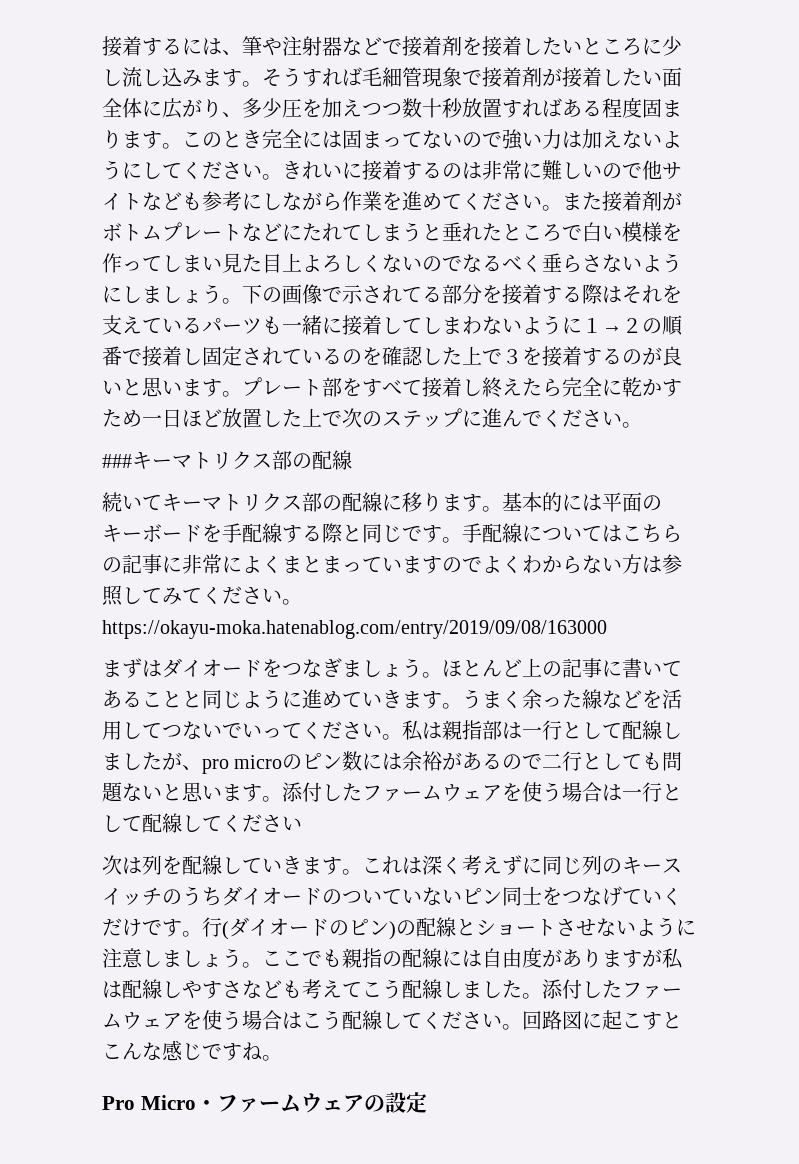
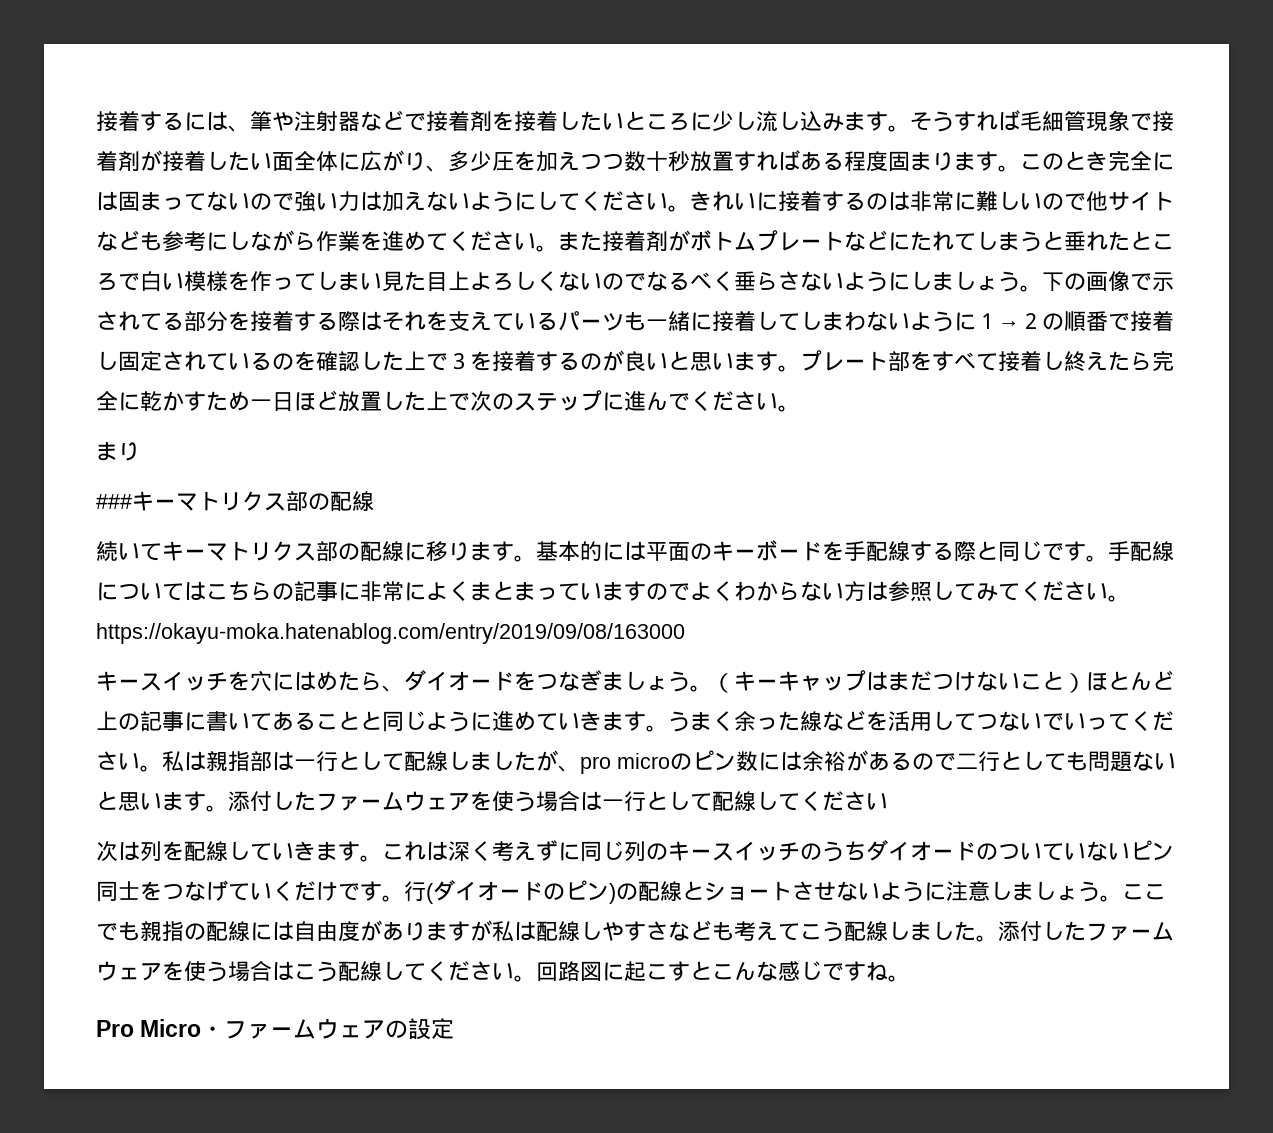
  プレート部をすべて接着し終えたら完全に乾かすため一日ほど放置した上で次のステップに進んでください。
+ まり
- まずはダイオードをつなぎましょう。
+ キースイッチを穴にはめたら、ダイオードをつなぎましょう。
- ほとんど上の記事に書いてあることと同じように進めていきます。
+ （キーキャップはまだつけないこと）ほとんど上の記事に書いてあることと同じように進めていきます。

